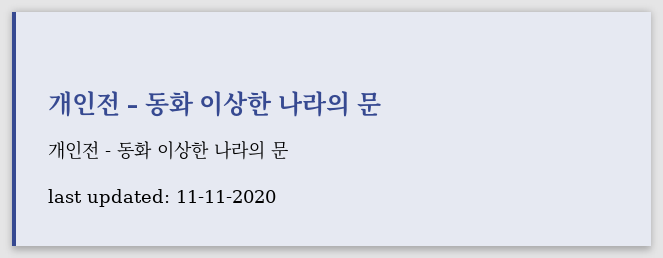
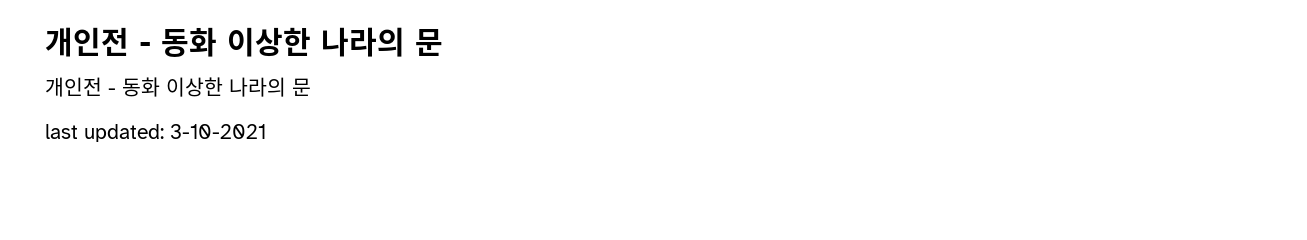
- last updated: 11-11-2020
+ last updated: 3-10-2021

